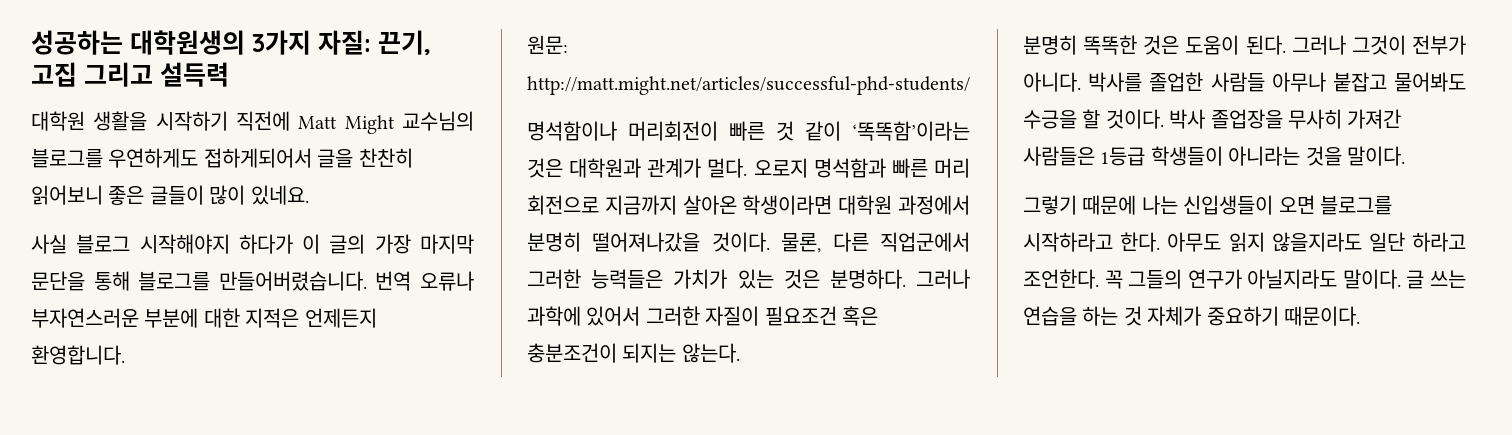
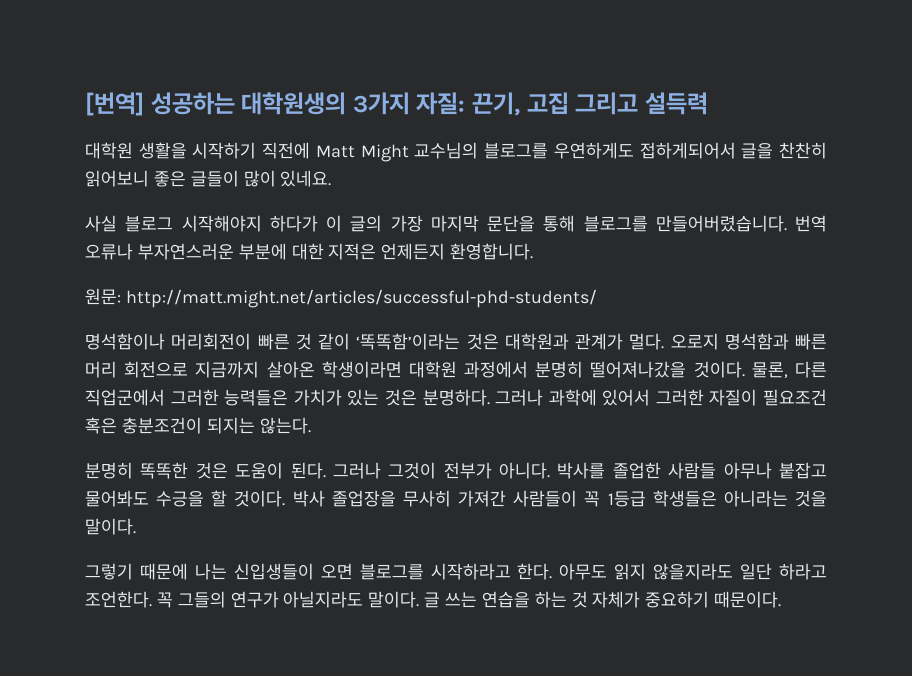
- 성공하는 대학원생의 3가지 자질: 끈기, 고집 그리고 설득력
+ [번역] 성공하는 대학원생의 3가지 자질: 끈기, 고집 그리고 설득력
- 박사 졸업장을 무사히 가져간 사람들은 1등급 학생들이 아니라는 것을 말이다.
+ 박사 졸업장을 무사히 가져간 사람들이 꼭 1등급 학생들은 아니라는 것을 말이다.

